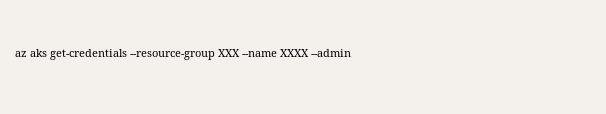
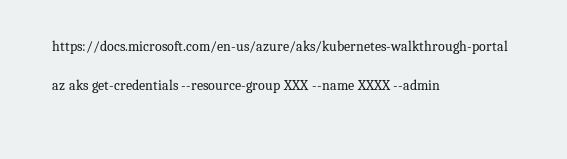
+ https://docs.microsoft.com/en-us/azure/aks/kubernetes-walkthrough-portal

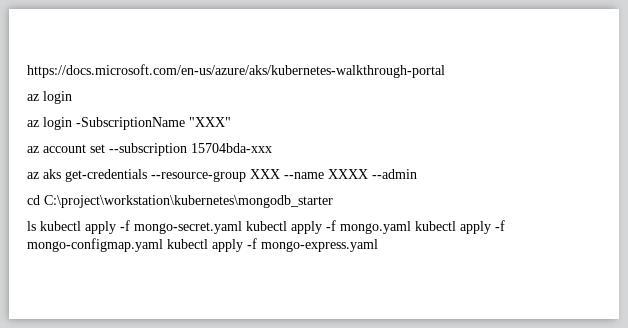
  https://docs.microsoft.com/en-us/azure/aks/kubernetes-walkthrough-portal
+ az login
+ az login -SubscriptionName "XXX"
+ az account set --subscription 15704bda-xxx
+ cd C:\project\workstation\kubernetes\mongodb_starter
+ ls kubectl apply -f mongo-secret.yaml kubectl apply -f mongo.yaml kubectl apply -f mongo-configmap.yaml kubectl apply -f mongo-express.yaml

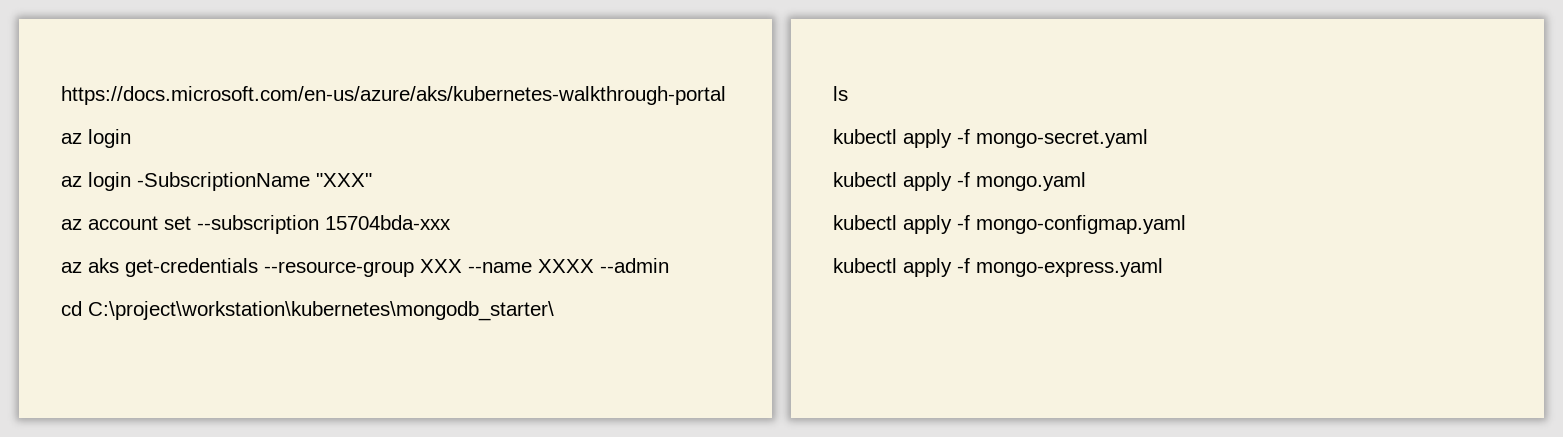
- cd C:\project\workstation\kubernetes\mongodb_starter
+ cd C:\project\workstation\kubernetes\mongodb_starter\
- ls kubectl apply -f mongo-secret.yaml kubectl apply -f mongo.yaml kubectl apply -f mongo-configmap.yaml kubectl apply -f mongo-express.yaml
+ ls
+ kubectl apply -f mongo-secret.yaml
+ kubectl apply -f mongo.yaml
+ kubectl apply -f mongo-configmap.yaml
+ kubectl apply -f mongo-express.yaml

